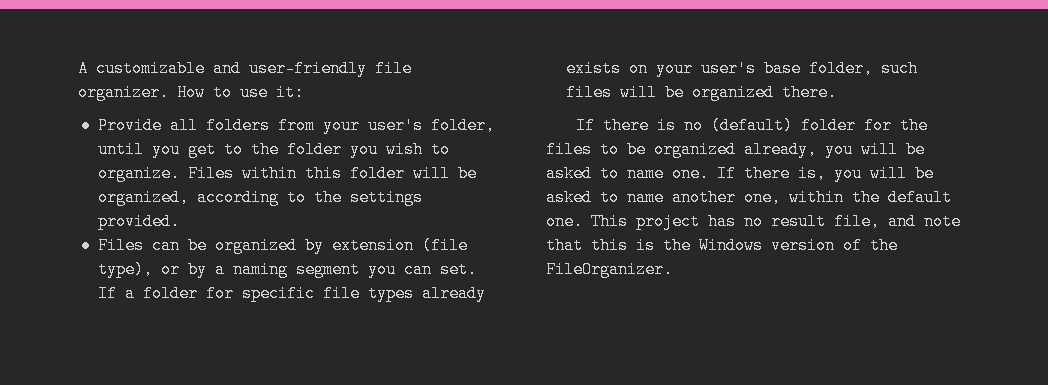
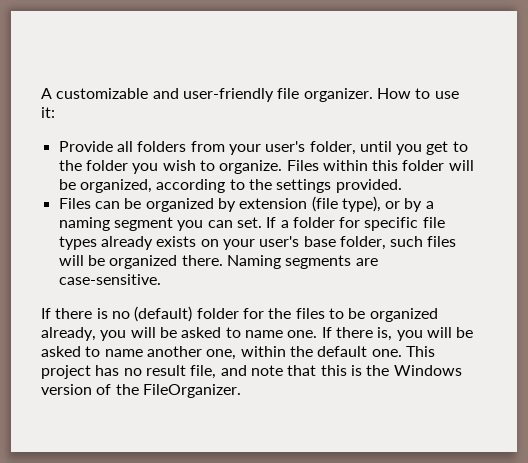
+ Naming segments are case-sensitive.

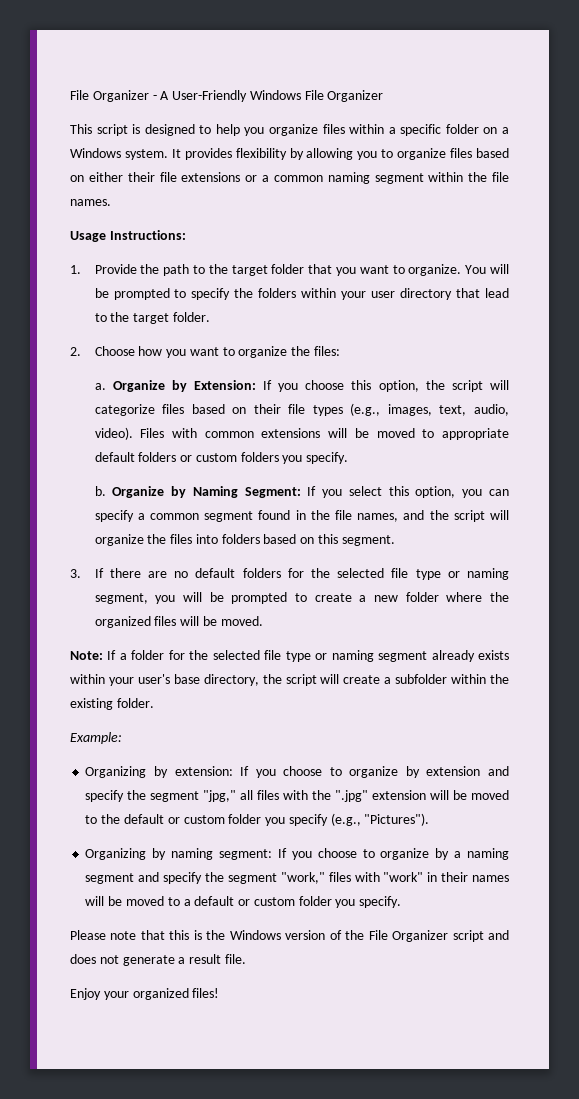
- A customizable and user-friendly file organizer. How to use it:
- Provide all folders from your user's folder, until you get to the folder you wish to organize. Files within this folder will be organized, according to the settings provided.
- Files can be organized by extension (file type), or by a naming segment you can set. If a folder for specific file types already exists on your user's base folder, such files will be organized there. Naming segments are case-sensitive.
- If there is no (default) folder for the files to be organized already, you will be asked to name one. If there is, you will be asked to name another one, within the default one. This project has no result file, and note that this is the Windows version of the FileOrganizer.
+ File Organizer - A User-Friendly Windows File Organizer
+ This script is designed to help you organize files within a specific folder on a Windows system. It provides flexibility by allowing you to organize files based on either their file extensions or a common naming segment within the file names.
+ Usage Instructions:
+ 1. Provide the path to the target folder that you want to organize. You will be prompted to specify the folders within your user directory that lead to the target folder.
+ 2. Choose how you want to organize the files:
+ a. Organize by Extension: If you choose this option, the script will categorize files based on their file types (e.g., images, text, audio, video). Files with common extensions will be moved to appropriate default folders or custom folders you specify.
+ b. Organize by Naming Segment: If you select this option, you can specify a common segment found in the file names, and the script will organize the files into folders based on this segment.
+ 3. If there are no default folders for the selected file type or naming segment, you will be prompted to create a new folder where the organized files will be moved.
+ Note: If a folder for the selected file type or naming segment already exists within your user's base directory, the script will create a subfolder within the existing folder.
+ Example:
+ Organizing by extension: If you choose to organize by extension and specify the segment "jpg," all files with the ".jpg" extension will be moved to the default or custom folder you specify (e.g., "Pictures").
+ Organizing by naming segment: If you choose to organize by a naming segment and specify the segment "work," files with "work" in their names will be moved to a default or custom folder you specify.
+ Please note that this is the Windows version of the File Organizer script and does not generate a result file.
+ Enjoy your organized files!

